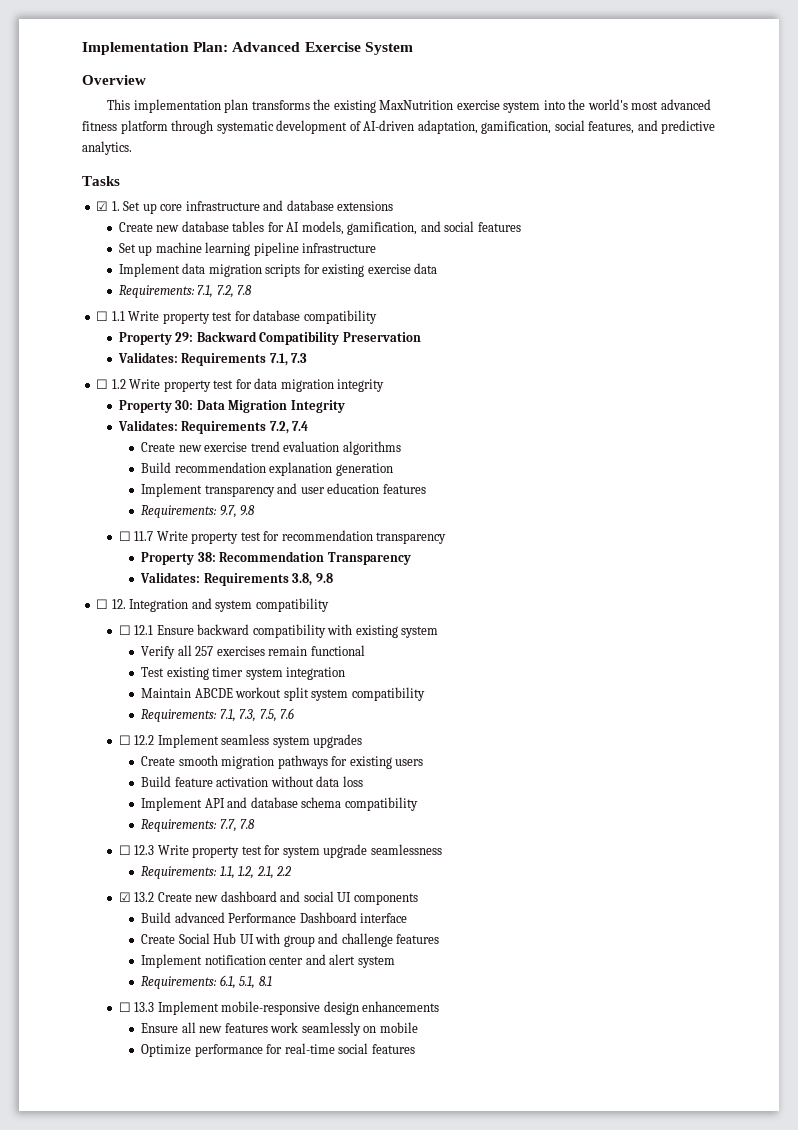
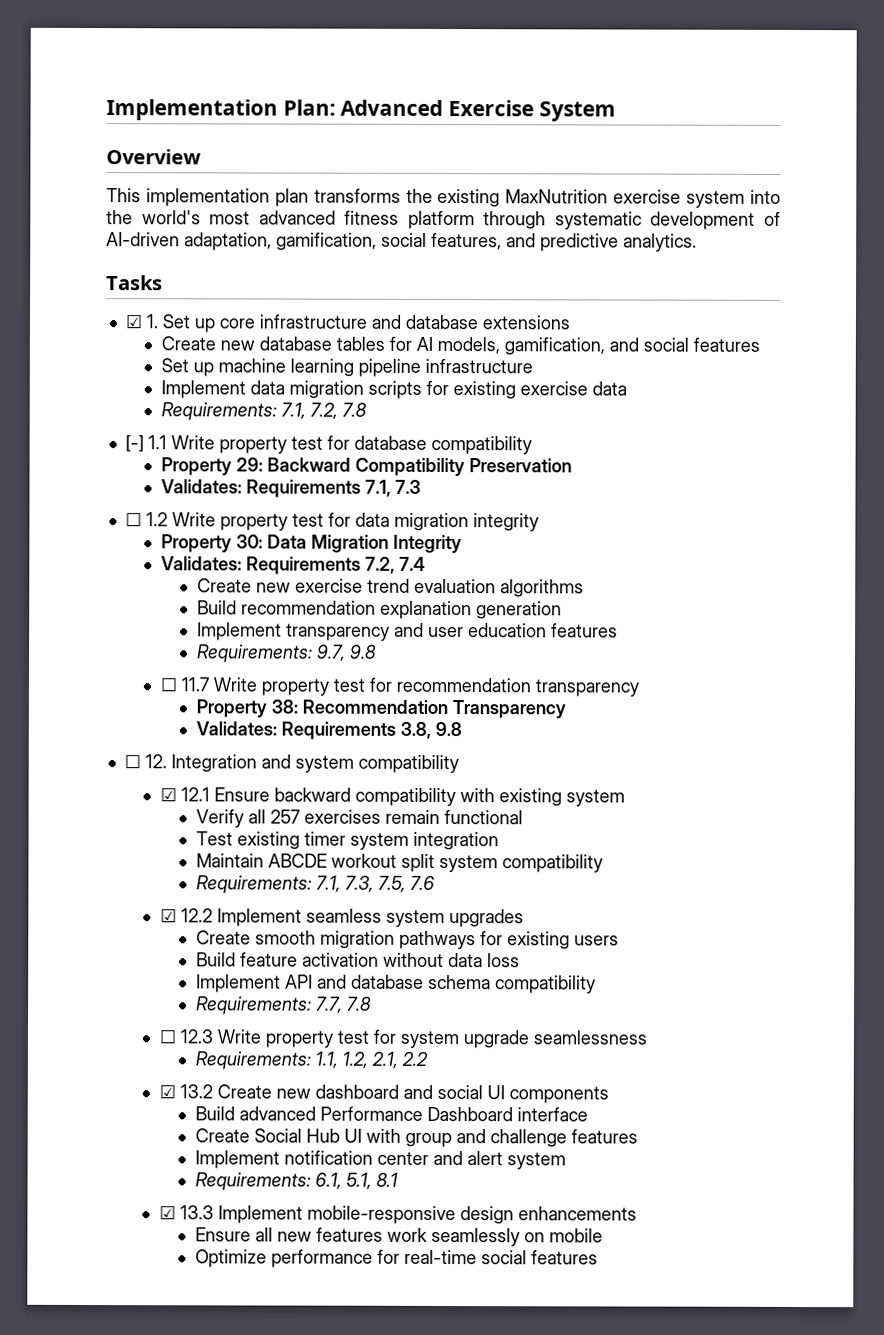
- ☐ 1.1 Write property test for database compatibility
+ [-] 1.1 Write property test for database compatibility
- ☐ 12.1 Ensure backward compatibility with existing system
+ ☑ 12.1 Ensure backward compatibility with existing system
- ☐ 12.2 Implement seamless system upgrades
+ ☑ 12.2 Implement seamless system upgrades
- ☐ 13.3 Implement mobile-responsive design enhancements
+ ☑ 13.3 Implement mobile-responsive design enhancements

